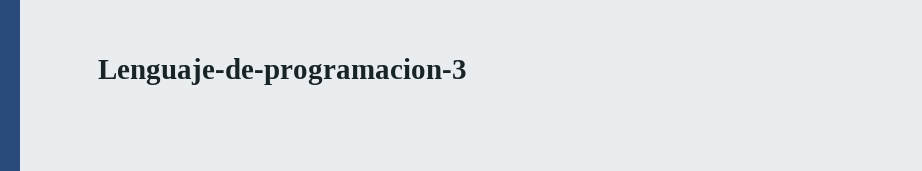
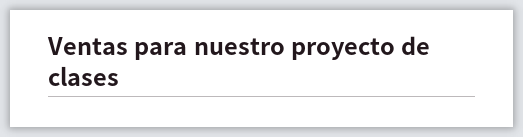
- Lenguaje-de-programacion-3
+ Ventas para nuestro proyecto de clases

